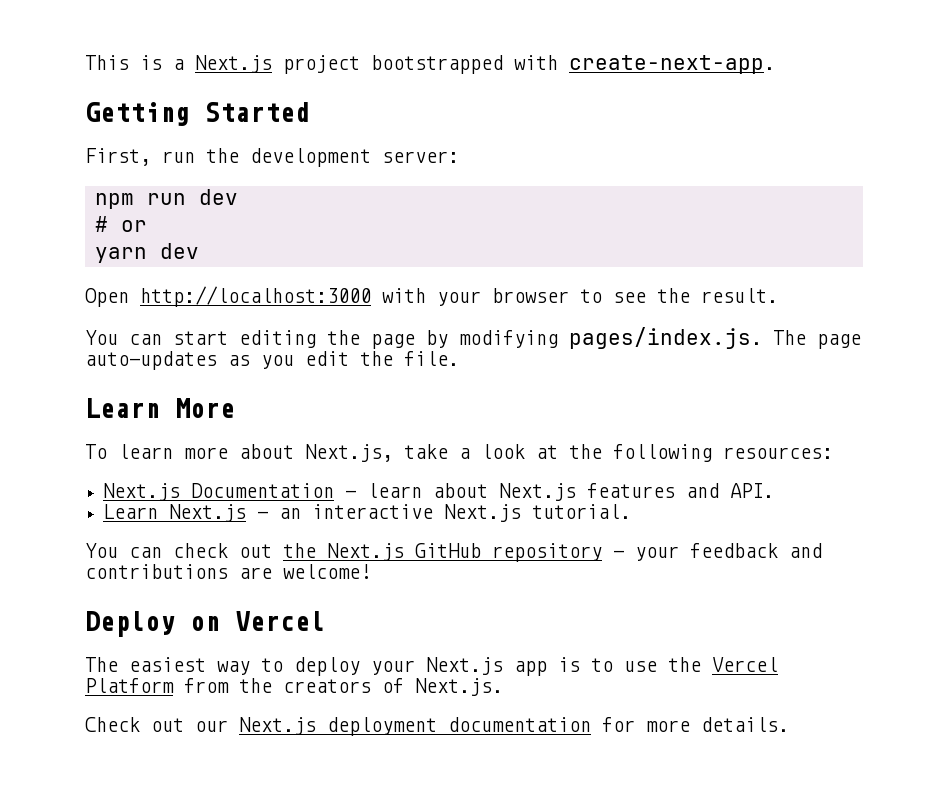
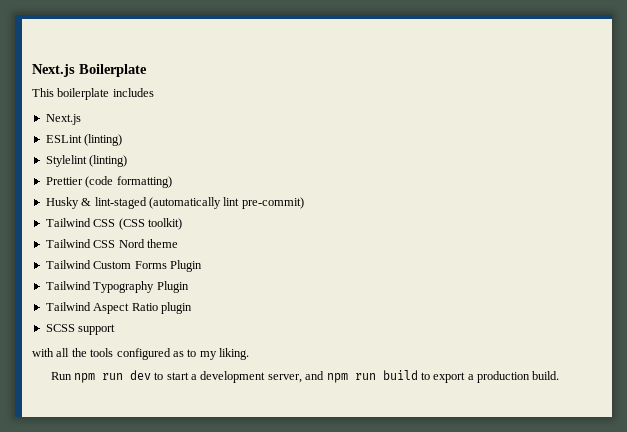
- This is a Next.js project bootstrapped with create-next-app.
- Getting Started
- First, run the development server:
- npm run dev
- # or
- yarn dev
- Open http://localhost:3000 with your browser to see the result.
- You can start editing the page by modifying pages/index.js. The page auto-updates as you edit the file.
- Learn More
- To learn more about Next.js, take a look at the following resources:
- Next.js Documentation - learn about Next.js features and API.
- Learn Next.js - an interactive Next.js tutorial.
- You can check out the Next.js GitHub repository - your feedback and contributions are welcome!
- Deploy on Vercel
- The easiest way to deploy your Next.js app is to use the Vercel Platform from the creators of Next.js.
- Check out our Next.js deployment documentation for more details.
+ Next.js Boilerplate
+ This boilerplate includes
+ Next.js
+ ESLint (linting)
+ Stylelint (linting)
+ Prettier (code formatting)
+ Husky & lint-staged (automatically lint pre-commit)
+ Tailwind CSS (CSS toolkit)
+ Tailwind CSS Nord theme
+ Tailwind Custom Forms Plugin
+ Tailwind Typography Plugin
+ Tailwind Aspect Ratio plugin
+ SCSS support
+ with all the tools configured as to my liking.
+ Run npm run dev to start a development server, and npm run build to export a production build.

